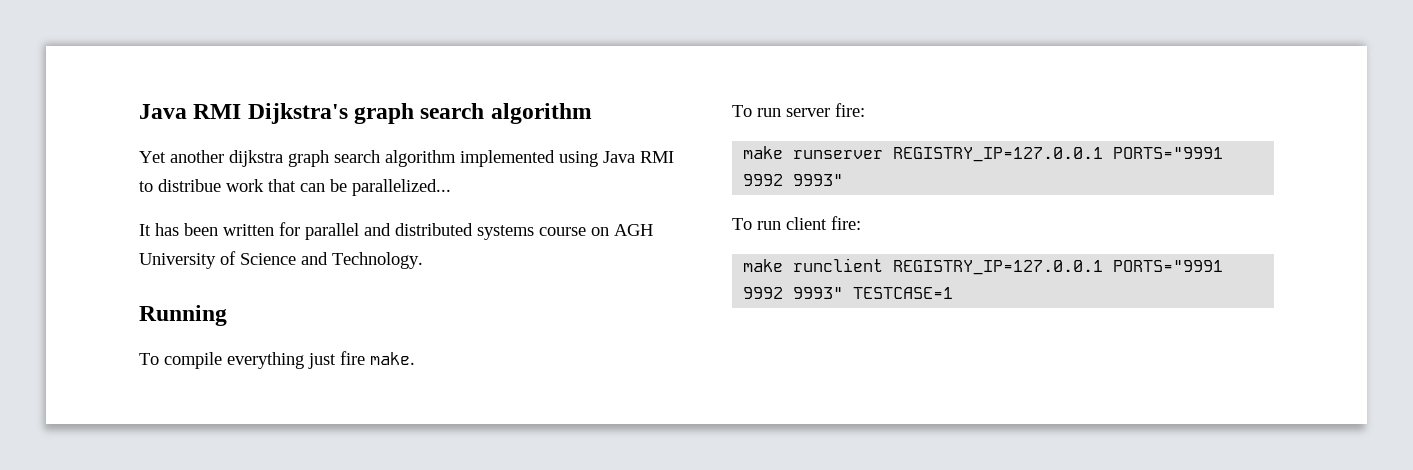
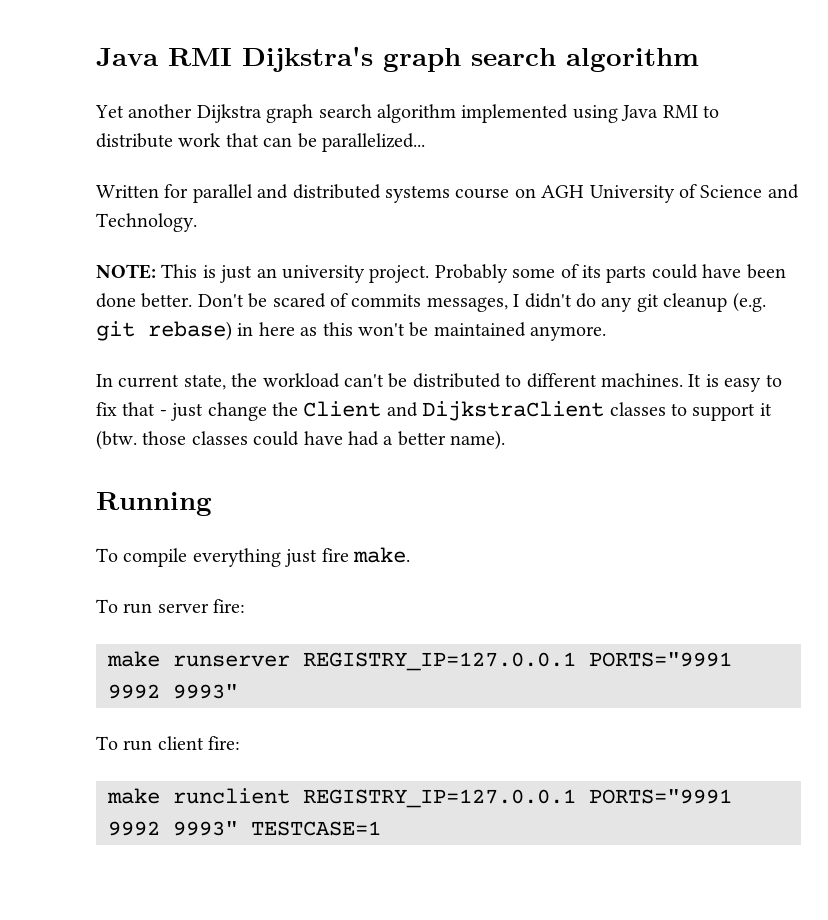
- Yet another dijkstra graph search algorithm implemented using Java RMI to distribue work that can be parallelized...
+ Yet another Dijkstra graph search algorithm implemented using Java RMI to distribute work that can be parallelized...
- It has been written for parallel and distributed systems course on AGH University of Science and Technology.
+ Written for parallel and distributed systems course on AGH University of Science and Technology.
+ NOTE: This is just an university project. Probably some of its parts could have been done better. Don't be scared of commits messages, I didn't do any git cleanup (e.g. git rebase) in here as this won't be maintained anymore.
+ In current state, the workload can't be distributed to different machines. It is easy to fix that - just change the Client and DijkstraClient classes to support it (btw. those classes could have had a better name).

